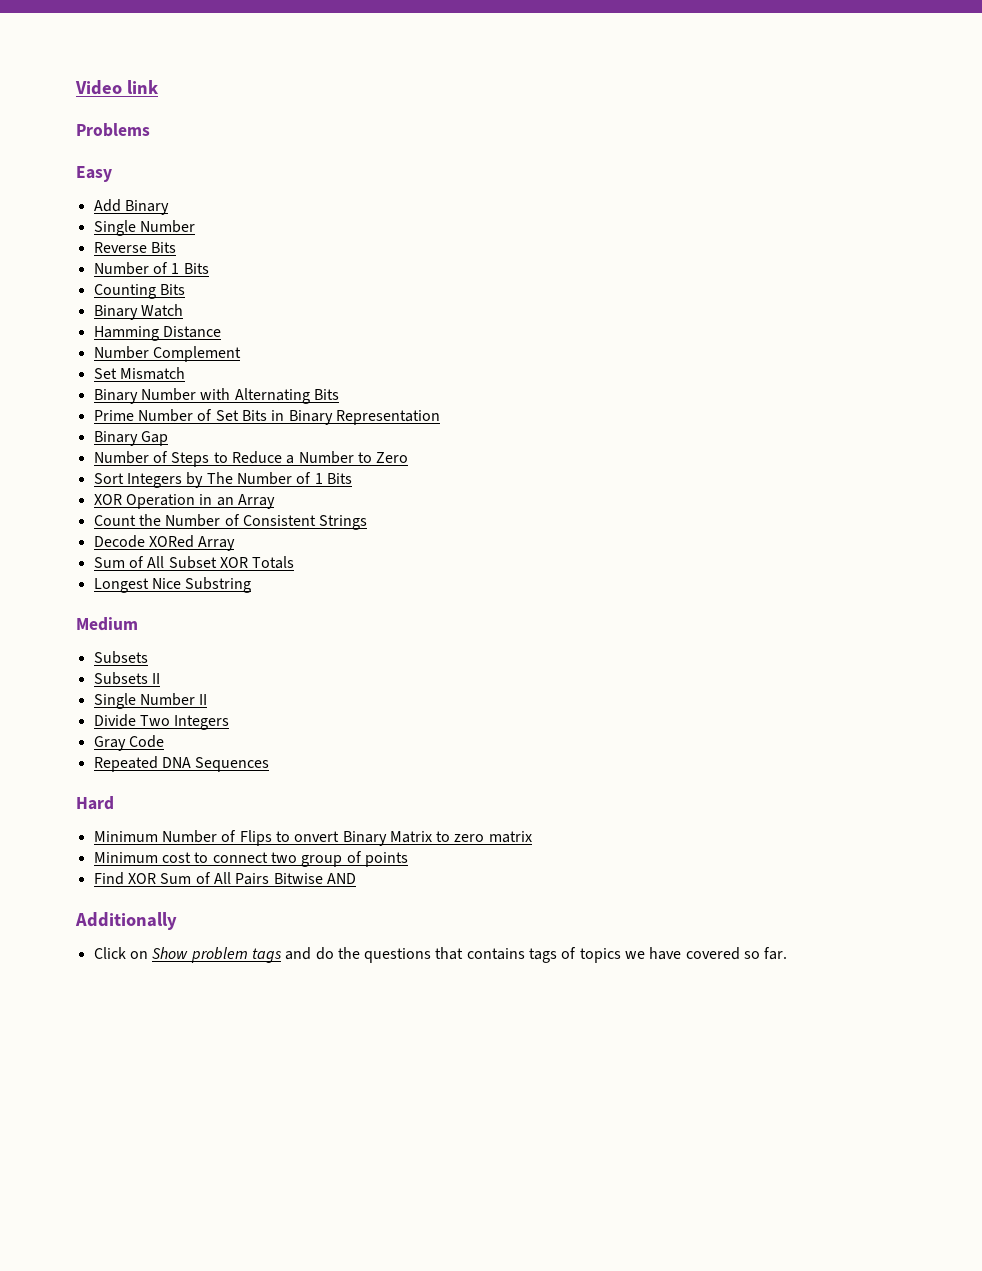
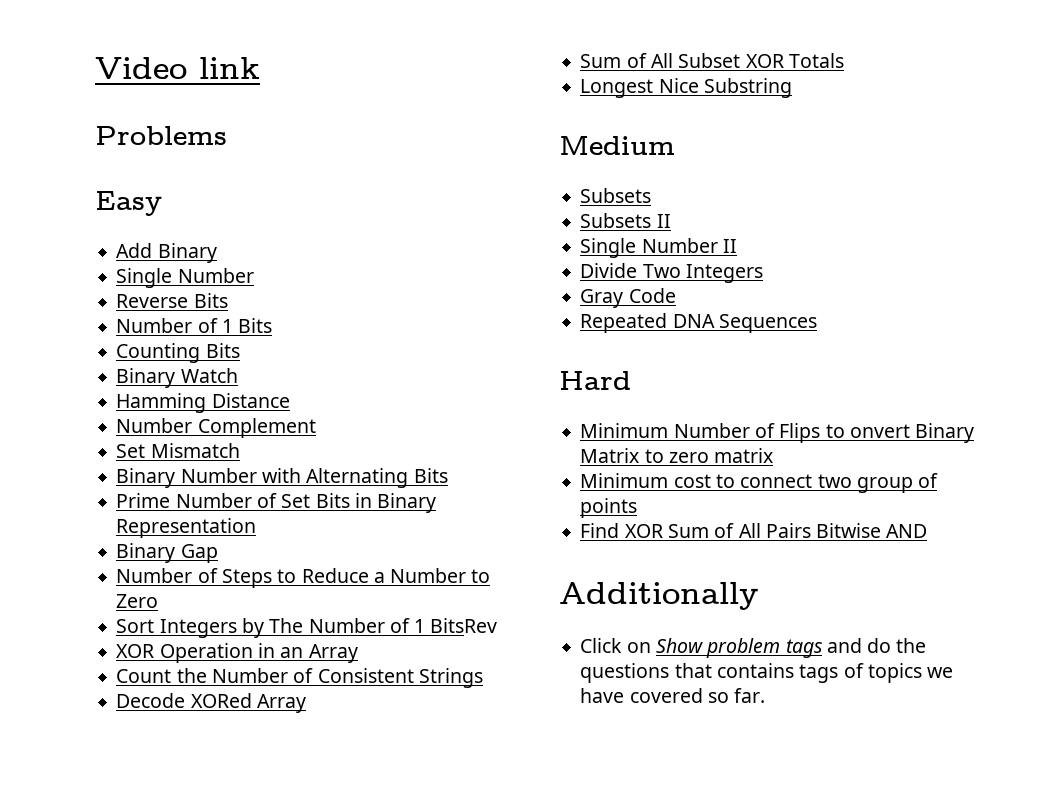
- Sort Integers by The Number of 1 Bits
+ Sort Integers by The Number of 1 BitsRev

